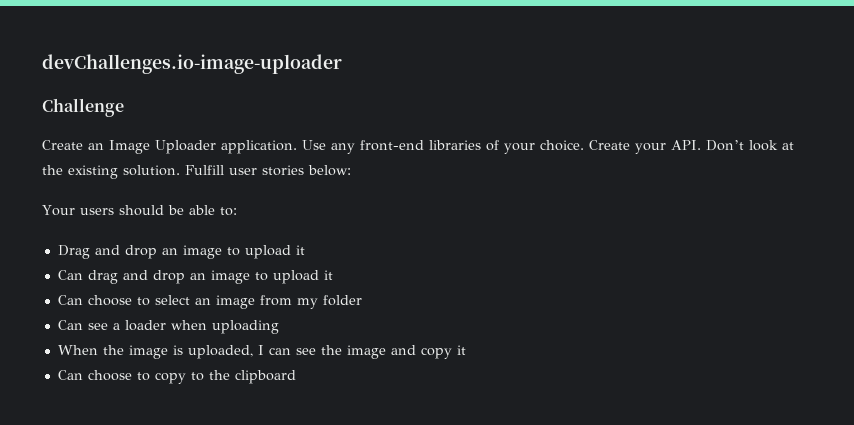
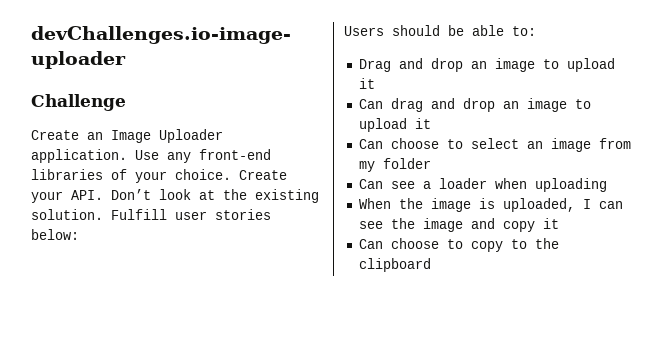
- Your users should be able to:
+ Users should be able to:

